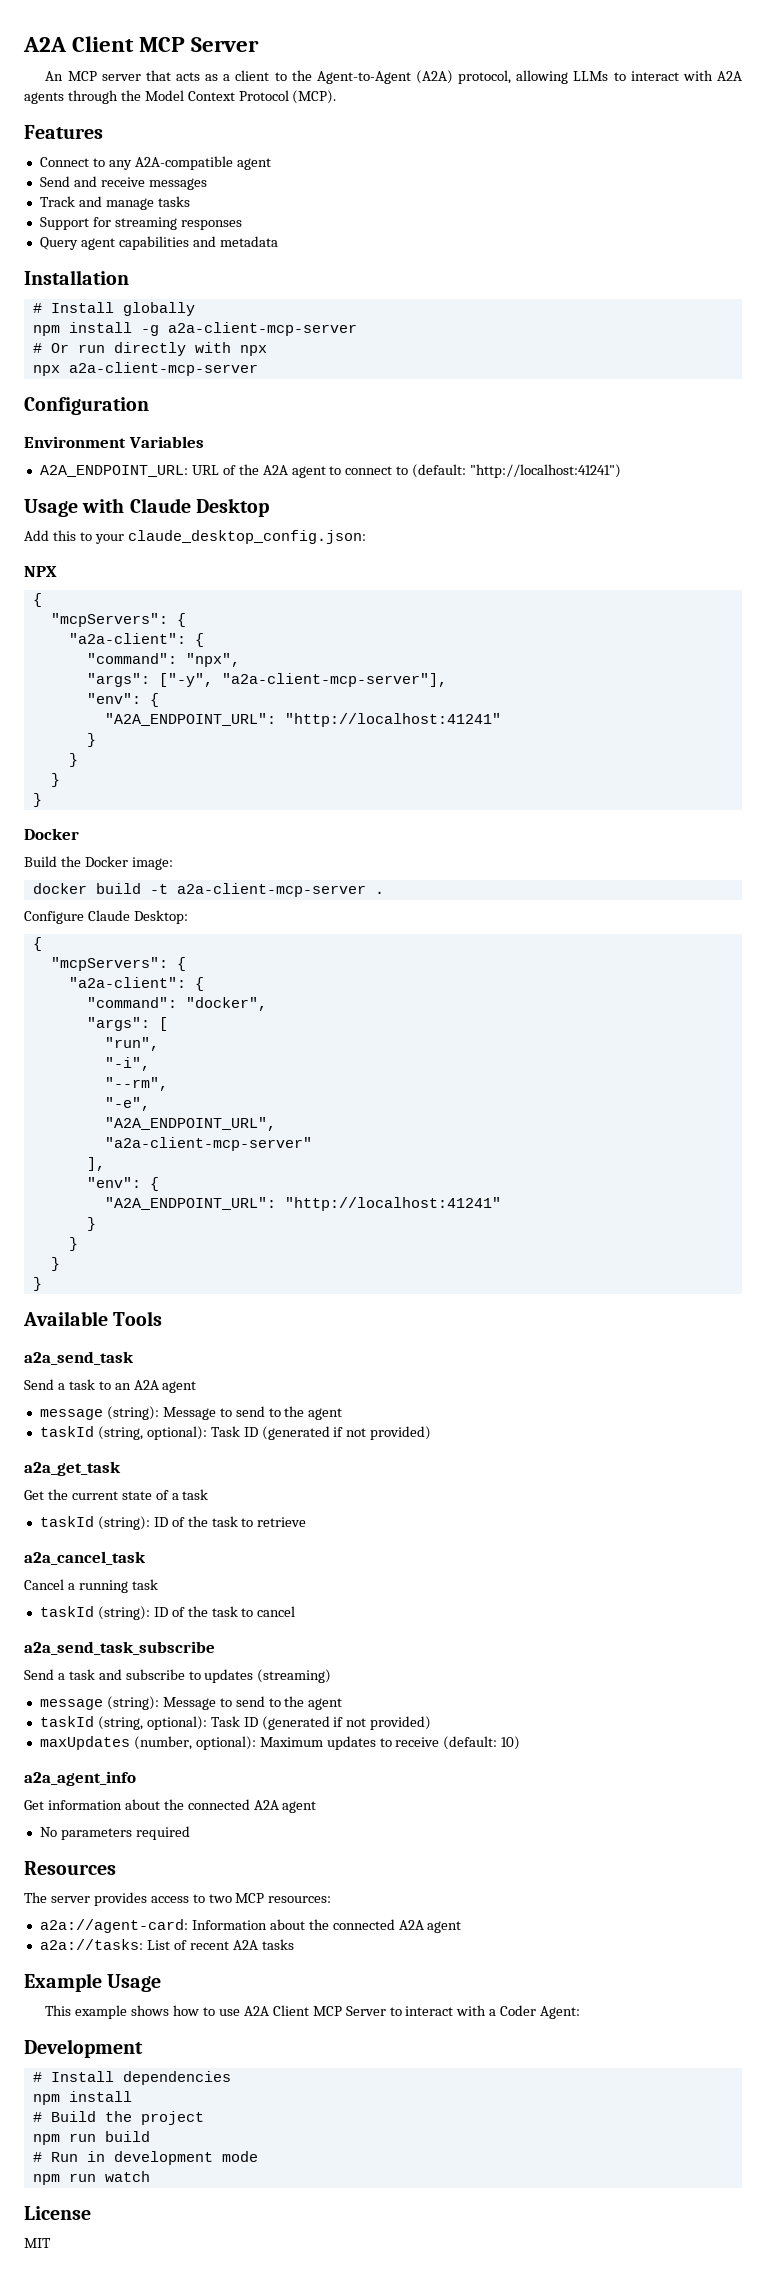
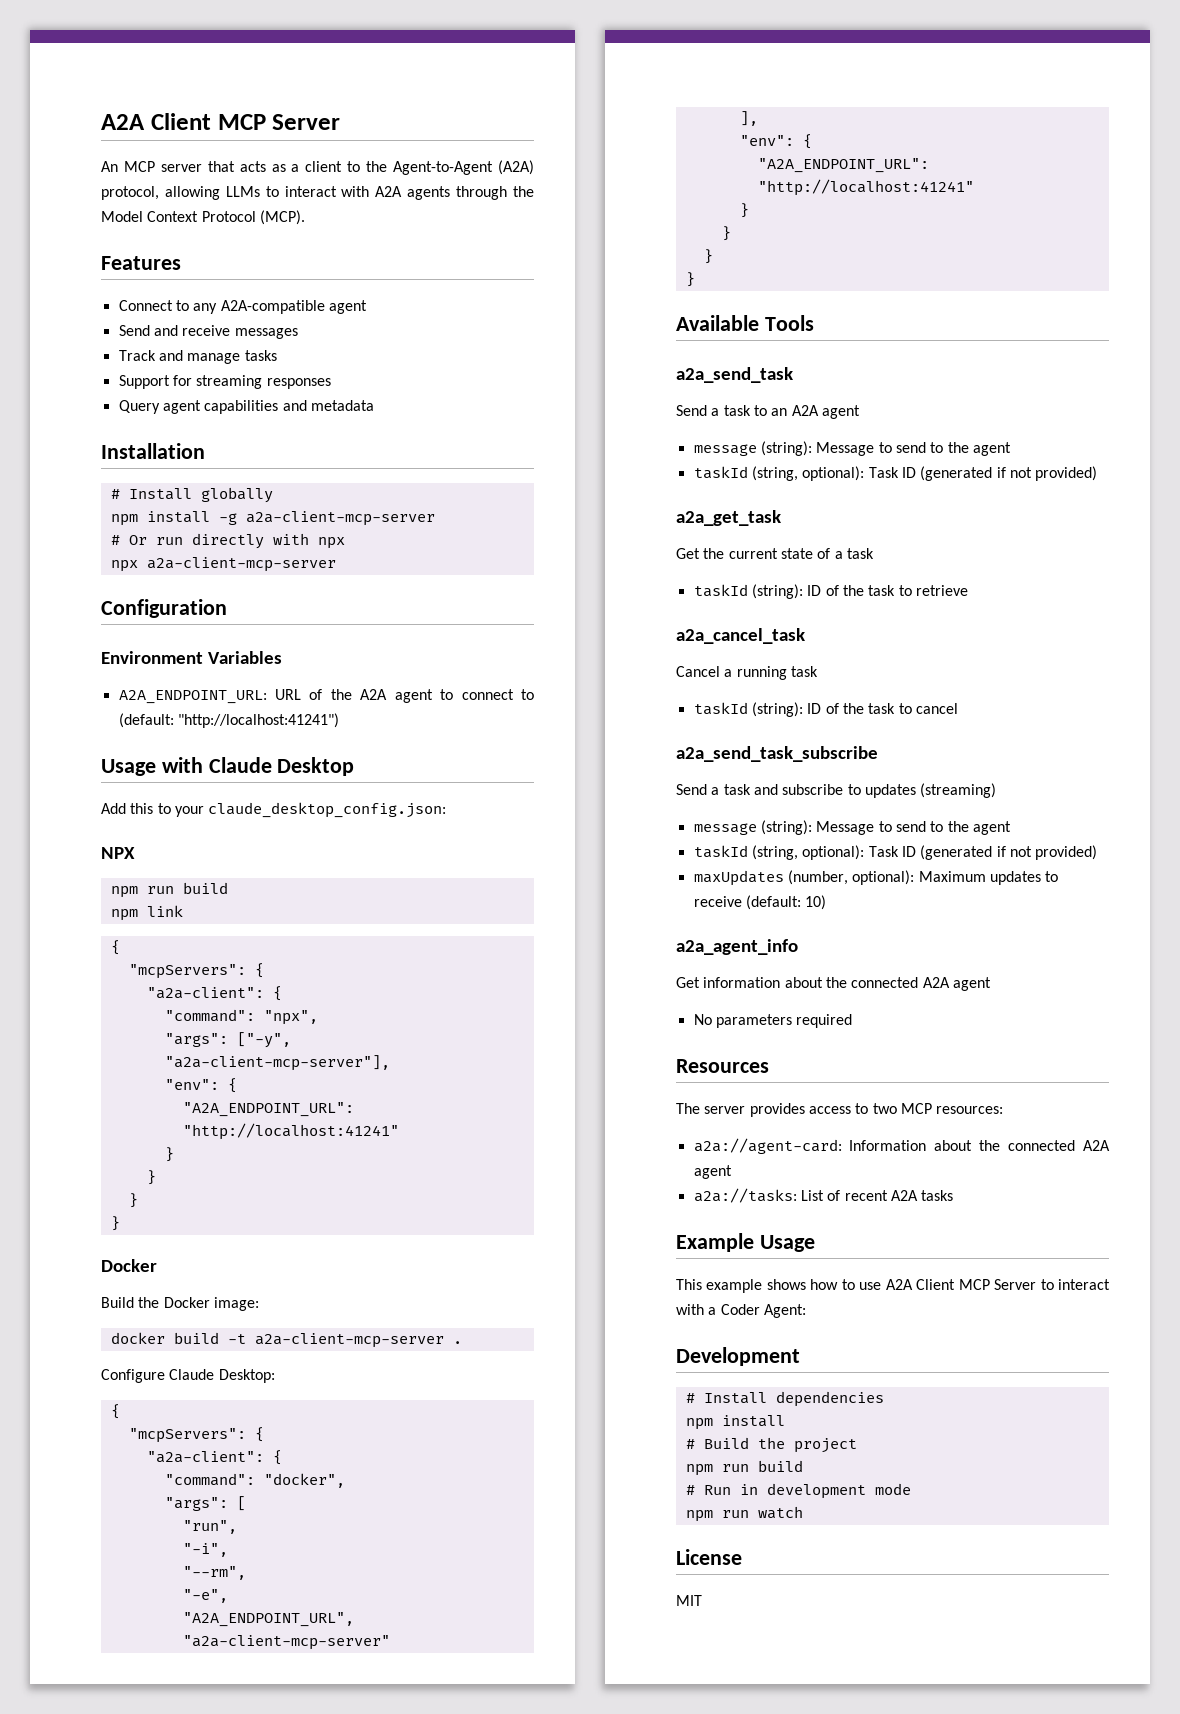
  NPX
+ npm run build
+ npm link

